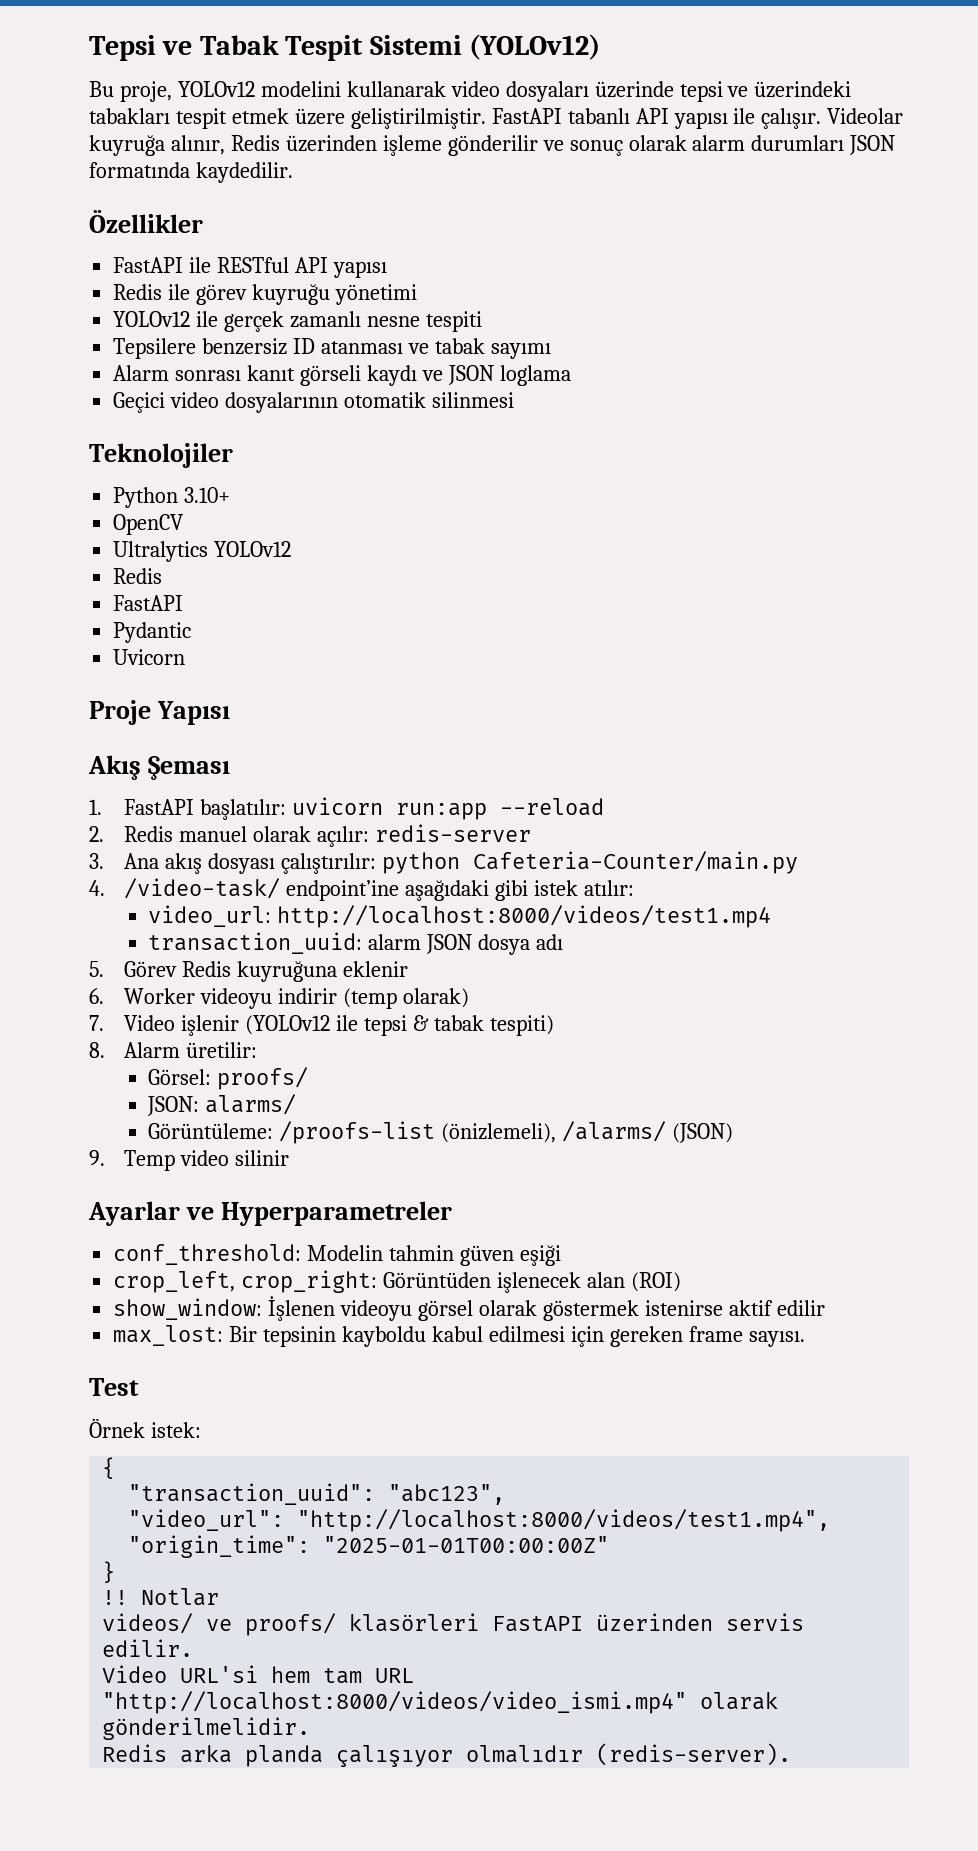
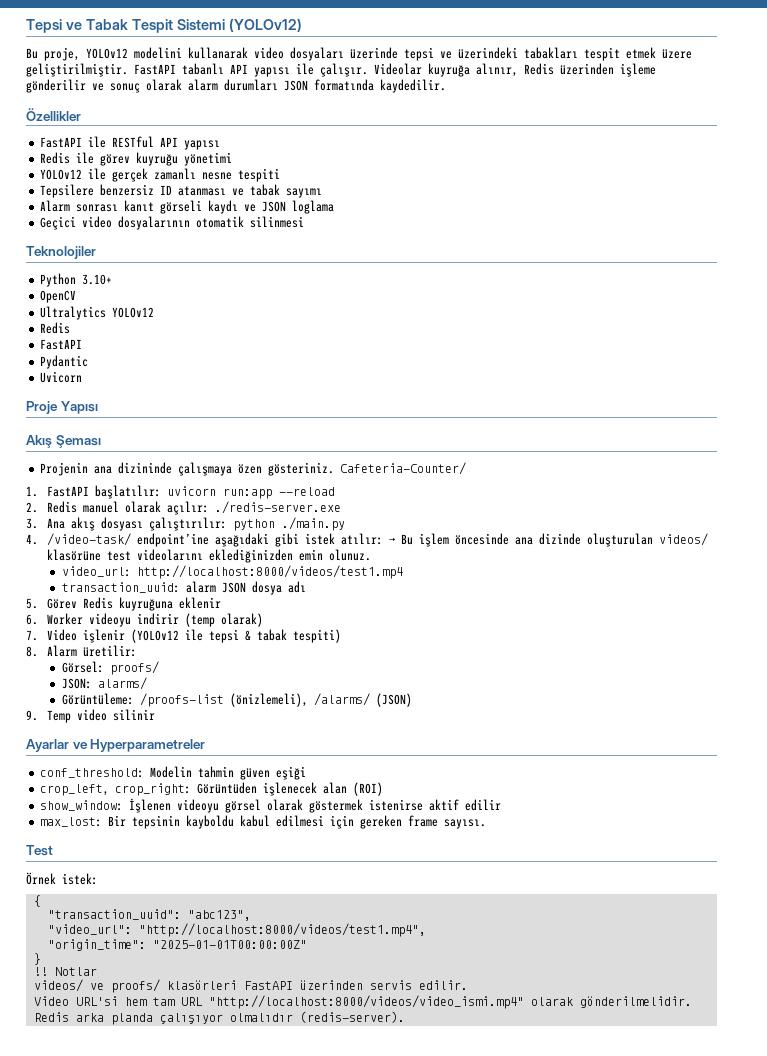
+ Projenin ana dizininde çalışmaya özen gösteriniz. Cafeteria-Counter/
- 2. Redis manuel olarak açılır: redis-server
+ 2. Redis manuel olarak açılır: ./redis-server.exe
- 3. Ana akış dosyası çalıştırılır: python Cafeteria-Counter/main.py
+ 3. Ana akış dosyası çalıştırılır: python ./main.py
- 4. /video-task/ endpoint’ine aşağıdaki gibi istek atılır:
+ 4. /video-task/ endpoint’ine aşağıdaki gibi istek atılır: → Bu işlem öncesinde ana dizinde oluşturulan videos/ klasörüne test videolarını eklediğinizden emin olunuz.

